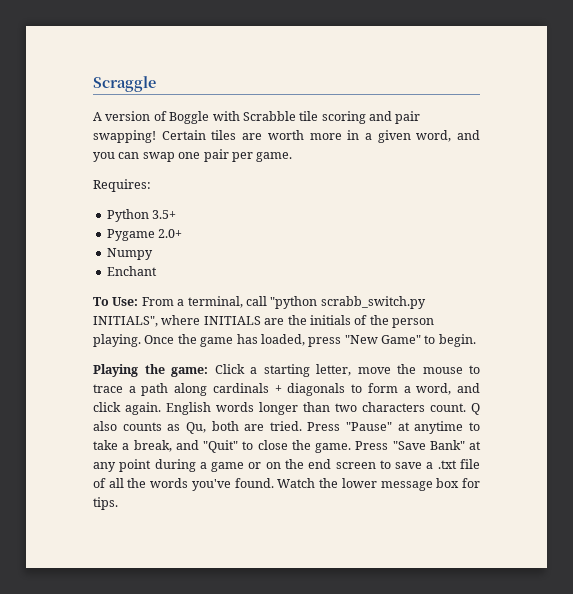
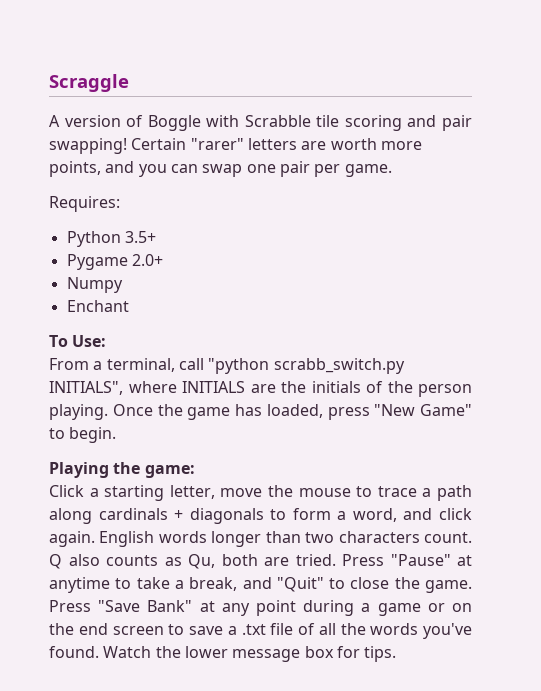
- Certain tiles are worth more in a given word, and you can swap one pair per game.
+ Certain "rarer" letters are worth more points, and you can swap one pair per game.
- To Use: From a terminal, call "python scrabb_switch.py INITIALS", where INITIALS are the initials of the person playing.
+ To Use:
+ From a terminal, call "python scrabb_switch.py INITIALS", where INITIALS are the initials of the person playing.
- Playing the game: Click a starting letter, move the mouse to trace a path along cardinals + diagonals to form a word, and click again.
+ Playing the game:
+ Click a starting letter, move the mouse to trace a path along cardinals + diagonals to form a word, and click again.

